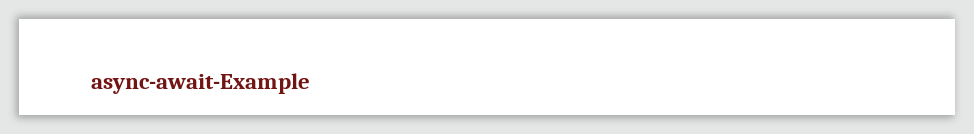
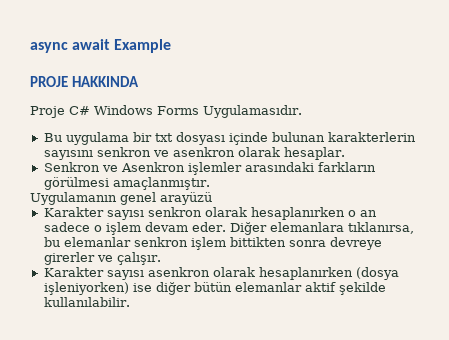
- async-await-Example
+ async await Example
+ PROJE HAKKINDA
+ Proje C# Windows Forms Uygulamasıdır.
+ Bu uygulama bir txt dosyası içinde bulunan karakterlerin sayısını senkron ve asenkron olarak hesaplar.
+ Senkron ve Asenkron işlemler arasındaki farkların görülmesi amaçlanmıştır.
+ Uygulamanın genel arayüzü
+ Karakter sayısı senkron olarak hesaplanırken o an sadece o işlem devam eder. Diğer elemanlara tıklanırsa, bu elemanlar senkron işlem bittikten sonra devreye girerler ve çalışır.
+ Karakter sayısı asenkron olarak hesaplanırken (dosya işleniyorken) ise diğer bütün elemanlar aktif şekilde kullanılabilir.

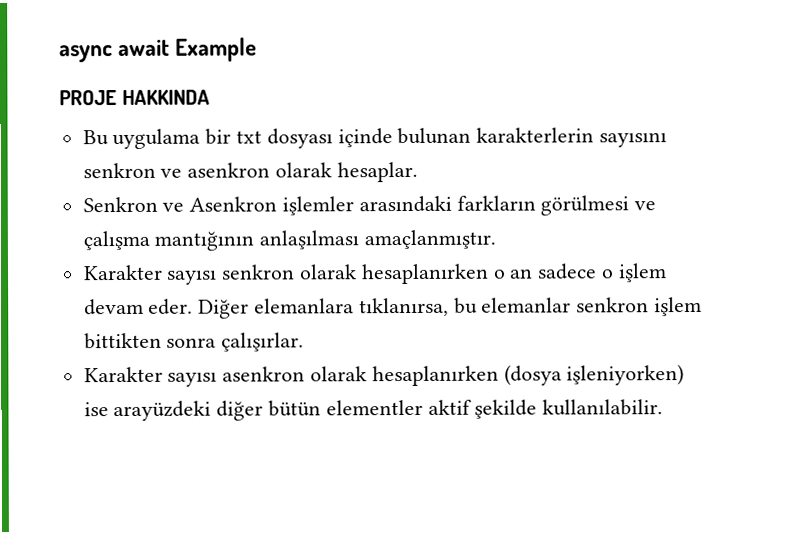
- Proje C# Windows Forms Uygulamasıdır.
- Senkron ve Asenkron işlemler arasındaki farkların görülmesi amaçlanmıştır.
- Uygulamanın genel arayüzü
+ Senkron ve Asenkron işlemler arasındaki farkların görülmesi ve çalışma mantığının anlaşılması amaçlanmıştır.
- Diğer elemanlara tıklanırsa, bu elemanlar senkron işlem bittikten sonra devreye girerler ve çalışır.
+ Diğer elemanlara tıklanırsa, bu elemanlar senkron işlem bittikten sonra çalışırlar.
- Karakter sayısı asenkron olarak hesaplanırken (dosya işleniyorken) ise diğer bütün elemanlar aktif şekilde kullanılabilir.
+ Karakter sayısı asenkron olarak hesaplanırken (dosya işleniyorken) ise arayüzdeki diğer bütün elementler aktif şekilde kullanılabilir.

